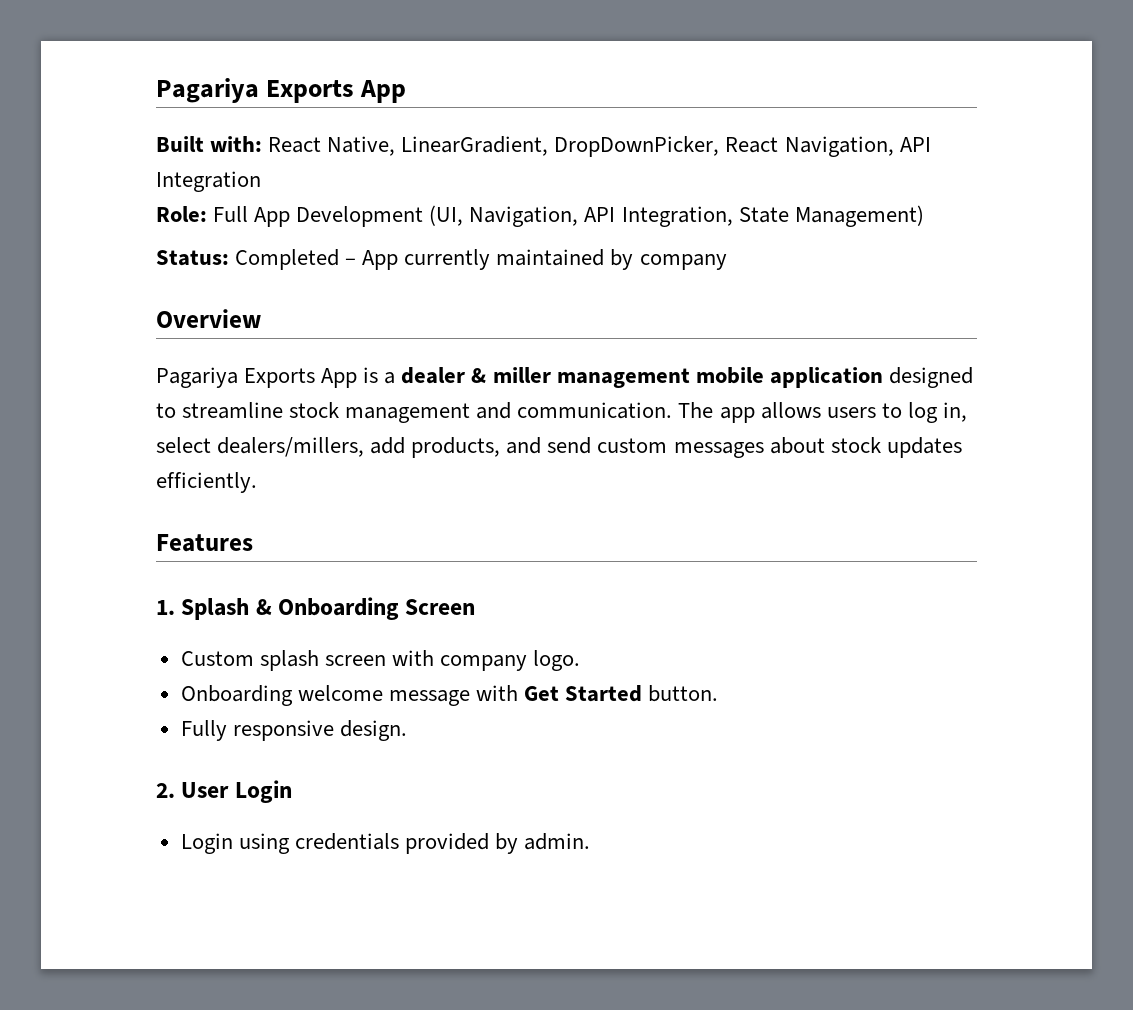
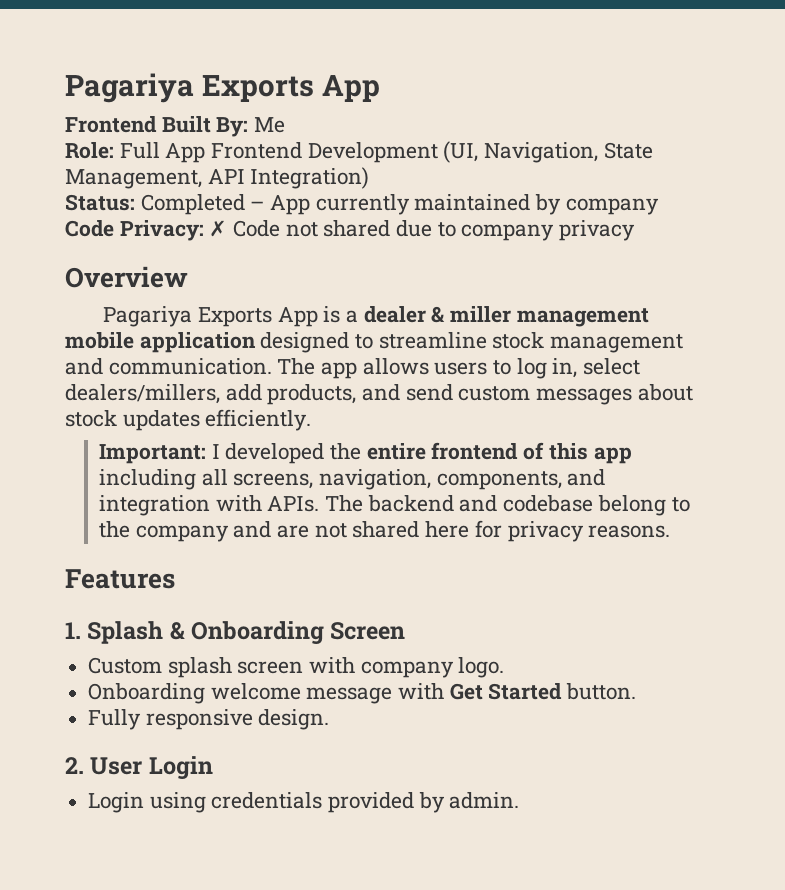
- Built with: React Native, LinearGradient, DropDownPicker, React Navigation, API Integration
+ Frontend Built By: Me
- Role: Full App Development (UI, Navigation, API Integration, State Management)
+ Role: Full App Frontend Development (UI, Navigation, State Management, API Integration)
+ Code Privacy: ✗ Code not shared due to company privacy
+ Important: I developed the entire frontend of this app including all screens, navigation, components, and integration with APIs. The backend and codebase belong to the company and are not shared here for privacy reasons.

